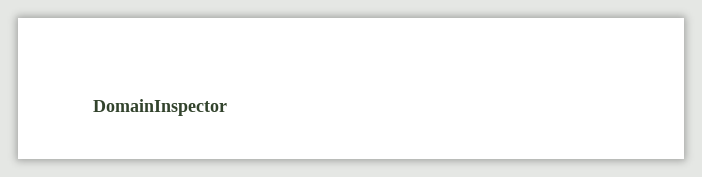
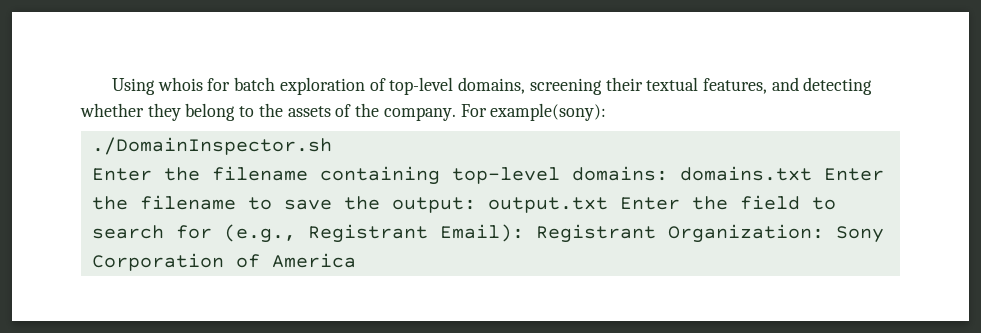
- DomainInspector
+ Using whois for batch exploration of top-level domains, screening their textual features, and detecting whether they belong to the assets of the company. For example(sony):
+ ./DomainInspector.sh
+ Enter the filename containing top-level domains: domains.txt Enter the filename to save the output: output.txt Enter the field to search for (e.g., Registrant Email): Registrant Organization: Sony Corporation of America

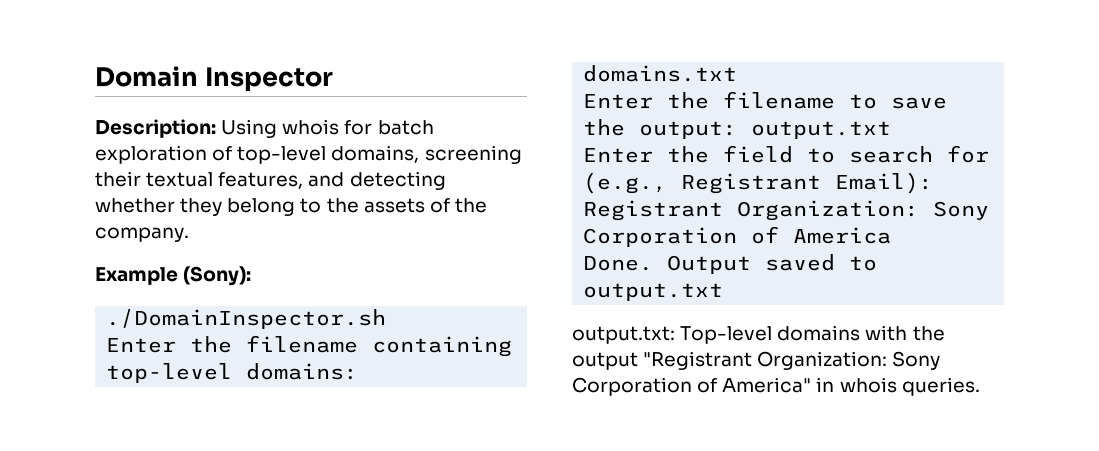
- Using whois for batch exploration of top-level domains, screening their textual features, and detecting whether they belong to the assets of the company. For example(sony):
+ Domain Inspector
+ Description: Using whois for batch exploration of top-level domains, screening their textual features, and detecting whether they belong to the assets of the company.
+ Example (Sony):
- Enter the filename containing top-level domains: domains.txt Enter the filename to save the output: output.txt Enter the field to search for (e.g., Registrant Email): Registrant Organization: Sony Corporation of America
+ Enter the filename containing top-level domains: domains.txt
+ Enter the filename to save the output: output.txt
+ Enter the field to search for (e.g., Registrant Email): Registrant Organization: Sony Corporation of America
+ Done. Output saved to output.txt
+ output.txt: Top-level domains with the output "Registrant Organization: Sony Corporation of America" in whois queries.

